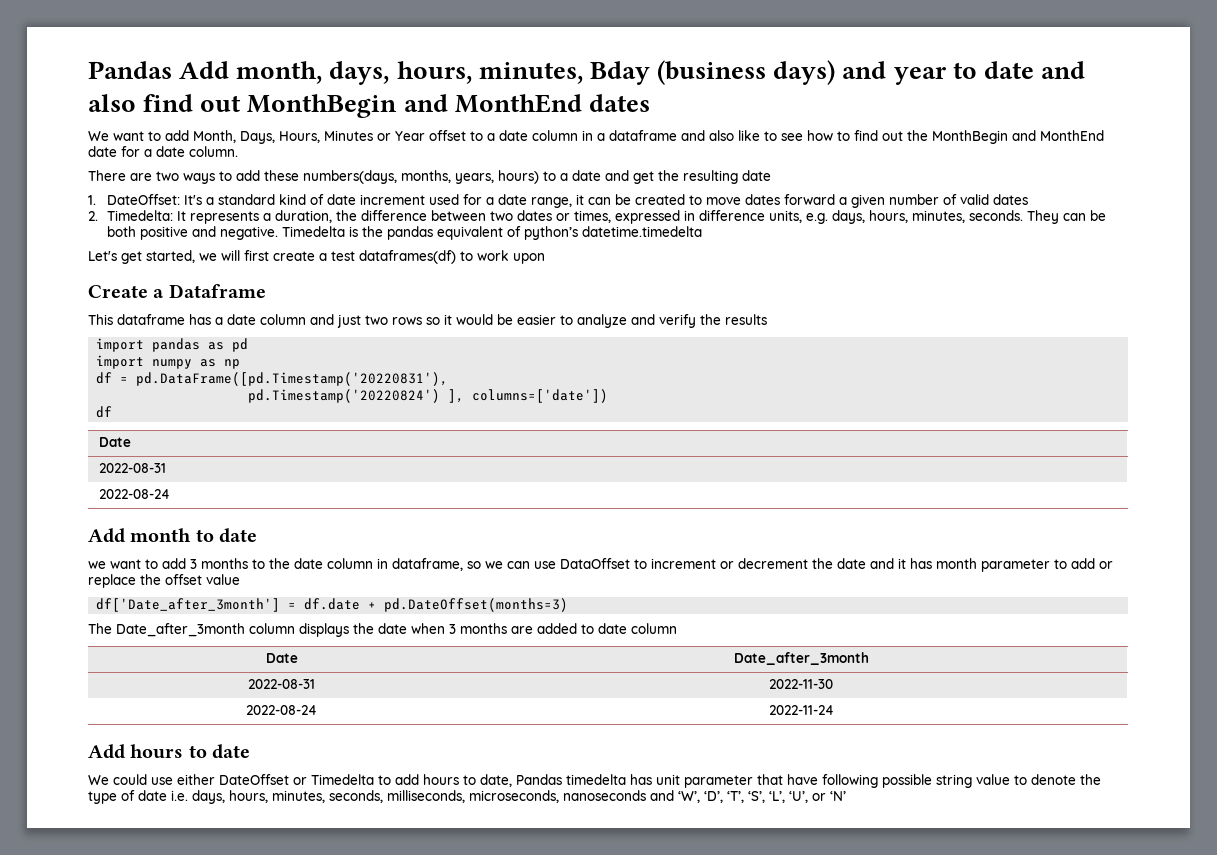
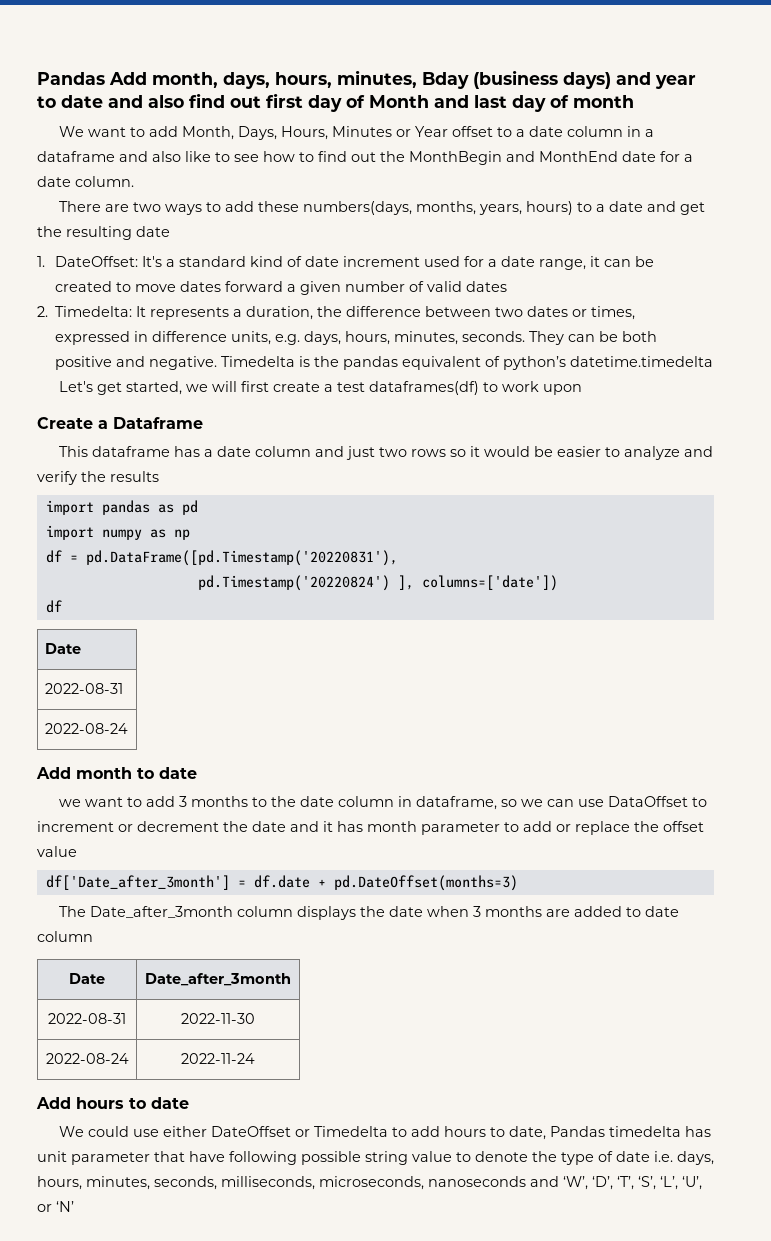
- Pandas Add month, days, hours, minutes, Bday (business days) and year to date and also find out MonthBegin and MonthEnd dates
+ Pandas Add month, days, hours, minutes, Bday (business days) and year to date and also find out first day of Month and last day of month

